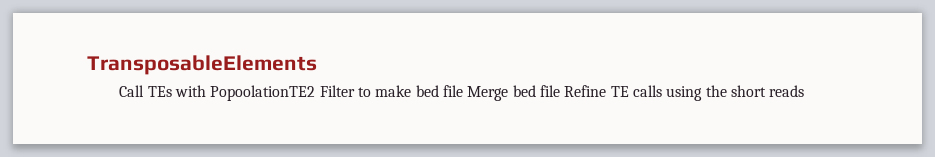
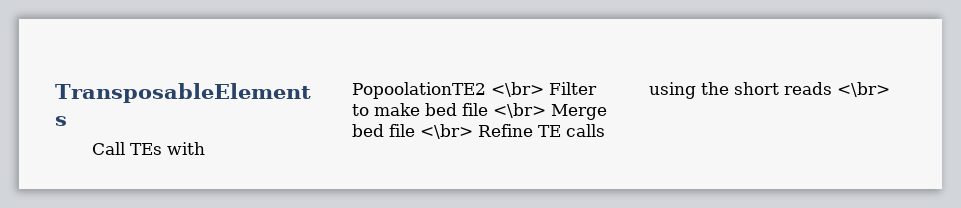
- Call TEs with PopoolationTE2 Filter to make bed file Merge bed file Refine TE calls using the short reads
+ Call TEs with PopoolationTE2 <\br> Filter to make bed file <\br> Merge bed file <\br> Refine TE calls using the short reads <\br>

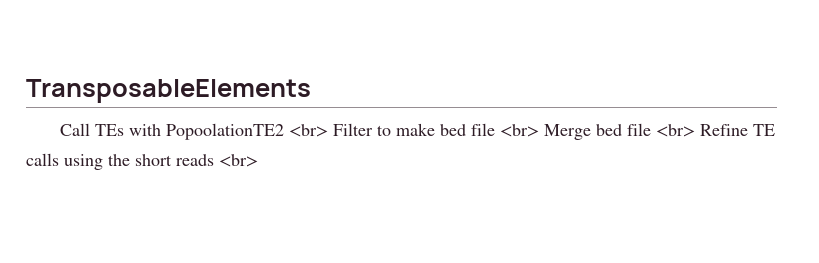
- Call TEs with PopoolationTE2 <\br> Filter to make bed file <\br> Merge bed file <\br> Refine TE calls using the short reads <\br>
+ Call TEs with PopoolationTE2 <br> Filter to make bed file <br> Merge bed file <br> Refine TE calls using the short reads <br>

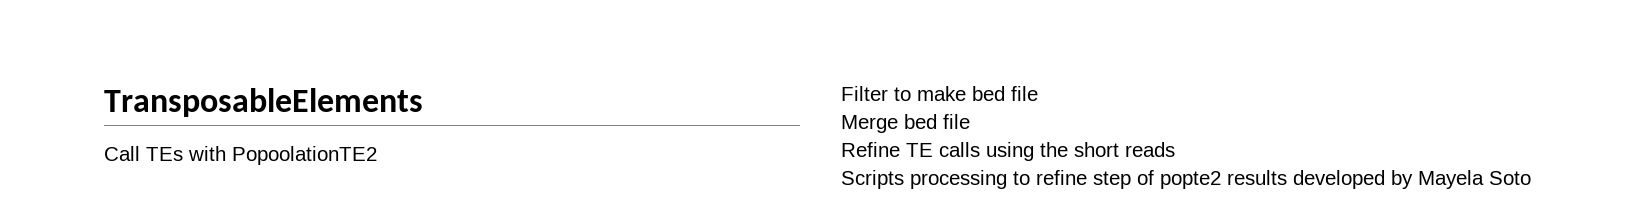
- Call TEs with PopoolationTE2 <br> Filter to make bed file <br> Merge bed file <br> Refine TE calls using the short reads <br>
+ Call TEs with PopoolationTE2
+ Filter to make bed file
+ Merge bed file
+ Refine TE calls using the short reads
+ Scripts processing to refine step of popte2 results developed by Mayela Soto

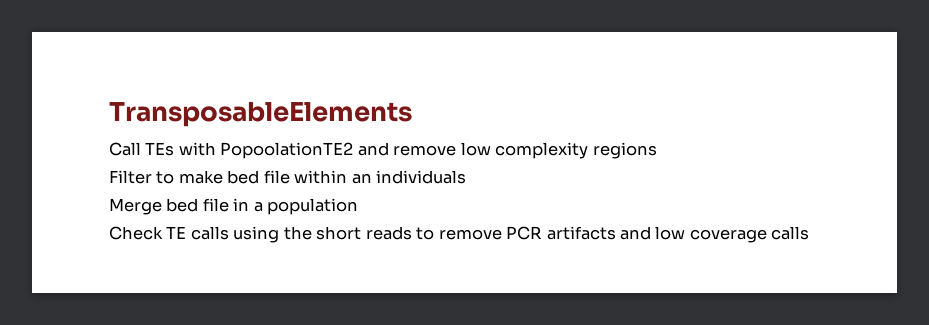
- Call TEs with PopoolationTE2
+ Call TEs with PopoolationTE2 and remove low complexity regions
- Filter to make bed file
+ Filter to make bed file within an individuals
- Merge bed file
- Refine TE calls using the short reads
- Scripts processing to refine step of popte2 results developed by Mayela Soto
+ Merge bed file in a population
+ Check TE calls using the short reads to remove PCR artifacts and low coverage calls

